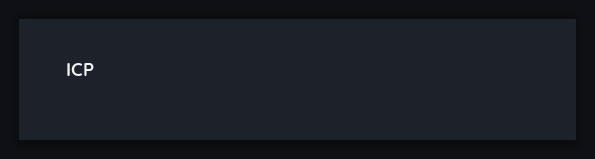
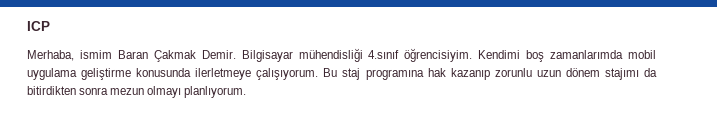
+ Merhaba, ismim Baran Çakmak Demir. Bilgisayar mühendisliği 4.sınıf öğrencisiyim. Kendimi boş zamanlarımda mobil uygulama geliştirme konusunda ilerletmeye çalışıyorum. Bu staj programına hak kazanıp zorunlu uzun dönem stajımı da bitirdikten sonra mezun olmayı planlıyorum.

